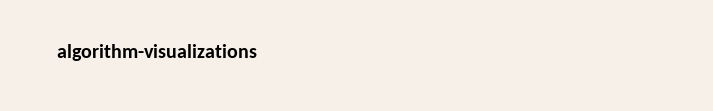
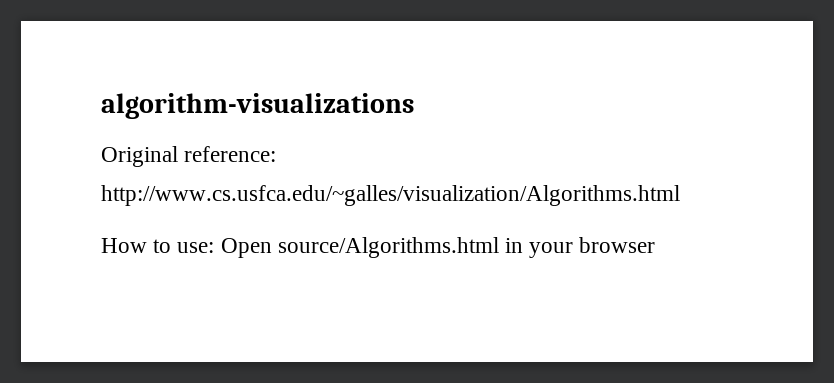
+ Original reference: http://www.cs.usfca.edu/~galles/visualization/Algorithms.html
+ How to use: Open source/Algorithms.html in your browser

